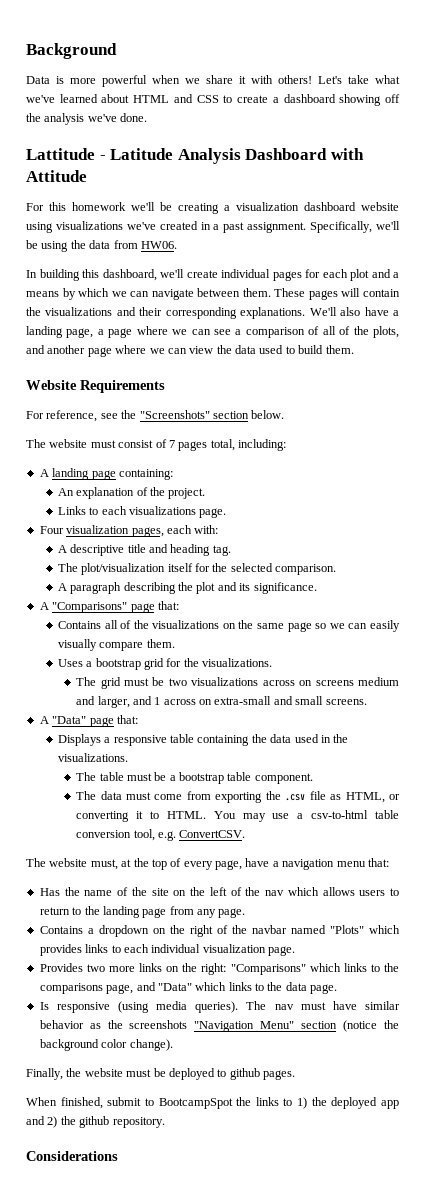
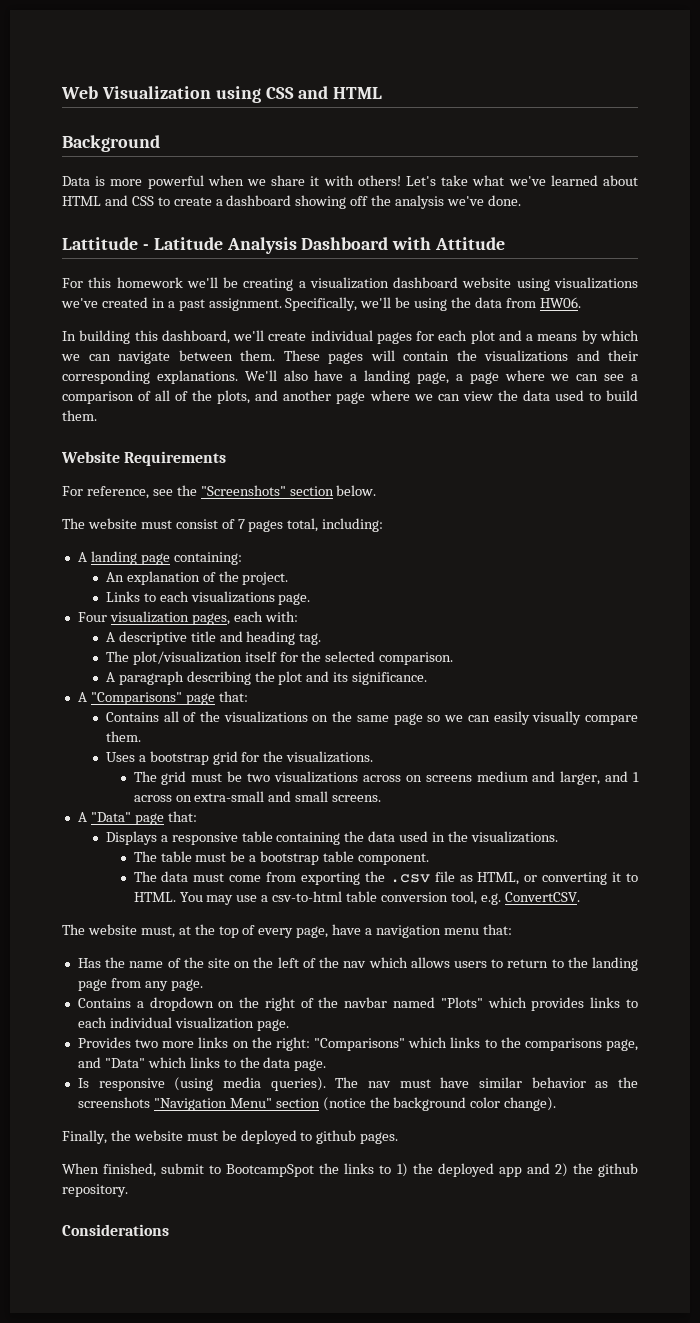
+ Web Visualization using CSS and HTML

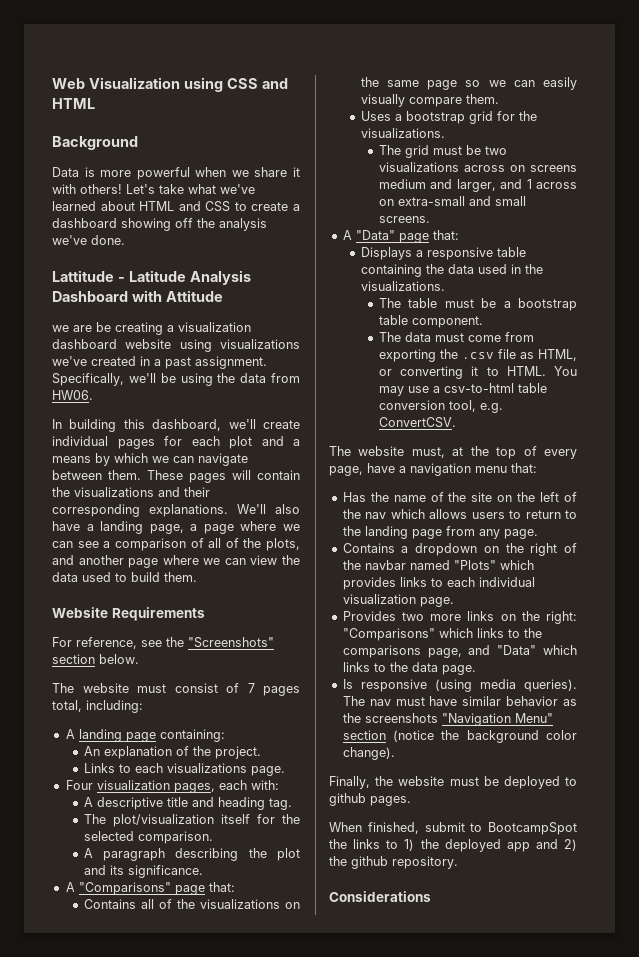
- For this homework we'll be creating a visualization dashboard website using visualizations we've created in a past assignment.
+ we are be creating a visualization dashboard website using visualizations we've created in a past assignment.

